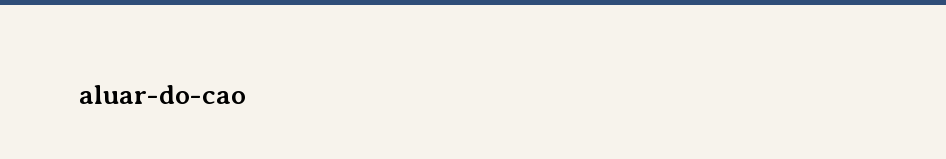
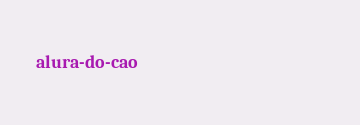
- aluar-do-cao
+ alura-do-cao

